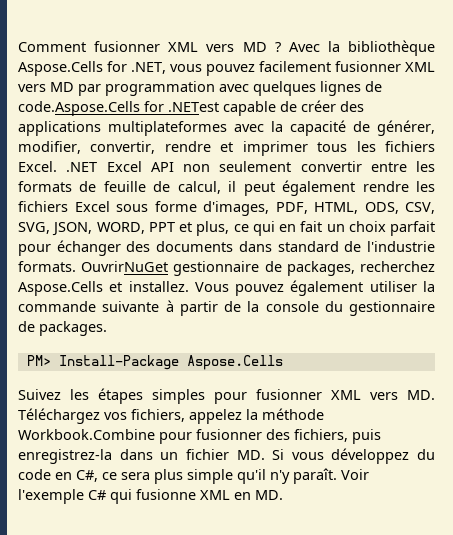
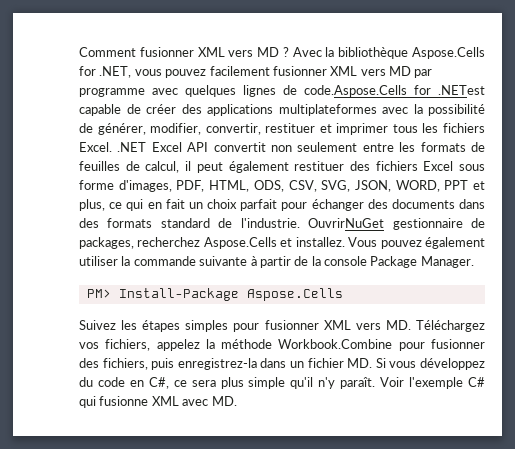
- Avec la bibliothèque Aspose.Cells for .NET, vous pouvez facilement fusionner XML vers MD par programmation avec quelques lignes de code.Aspose.Cells for .NETest capable de créer des applications multiplateformes avec la capacité de générer, modifier, convertir, rendre et imprimer tous les fichiers Excel. .NET Excel API non seulement convertir entre les formats de feuille de calcul, il peut également rendre les fichiers Excel sous forme d'images, PDF, HTML, ODS, CSV, SVG, JSON, WORD, PPT et plus, ce qui en fait un choix parfait pour échanger des documents dans standard de l'industrie formats.
+ Avec la bibliothèque Aspose.Cells for .NET, vous pouvez facilement fusionner XML vers MD par programme avec quelques lignes de code.Aspose.Cells for .NETest capable de créer des applications multiplateformes avec la possibilité de générer, modifier, convertir, restituer et imprimer tous les fichiers Excel. .NET Excel API convertit non seulement entre les formats de feuilles de calcul, il peut également restituer des fichiers Excel sous forme d'images, PDF, HTML, ODS, CSV, SVG, JSON, WORD, PPT et plus, ce qui en fait un choix parfait pour échanger des documents dans des formats standard de l'industrie.
- Vous pouvez également utiliser la commande suivante à partir de la console du gestionnaire de packages.
+ Vous pouvez également utiliser la commande suivante à partir de la console Package Manager.
- Voir l'exemple C# qui fusionne XML en MD.
+ Voir l'exemple C# qui fusionne XML avec MD.

